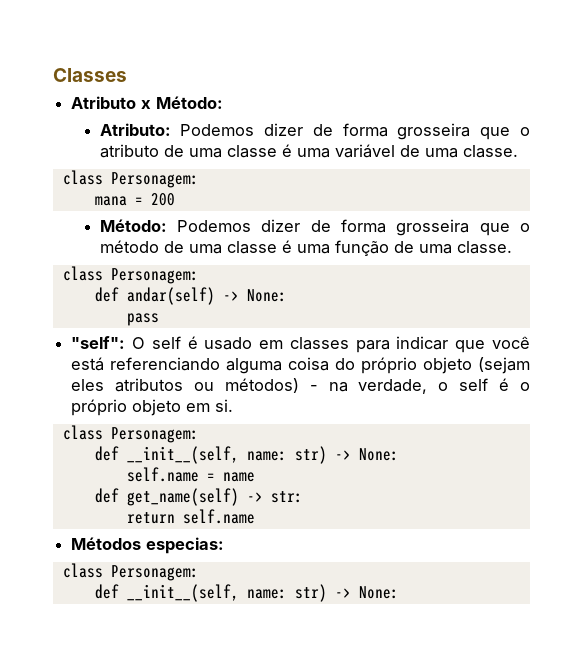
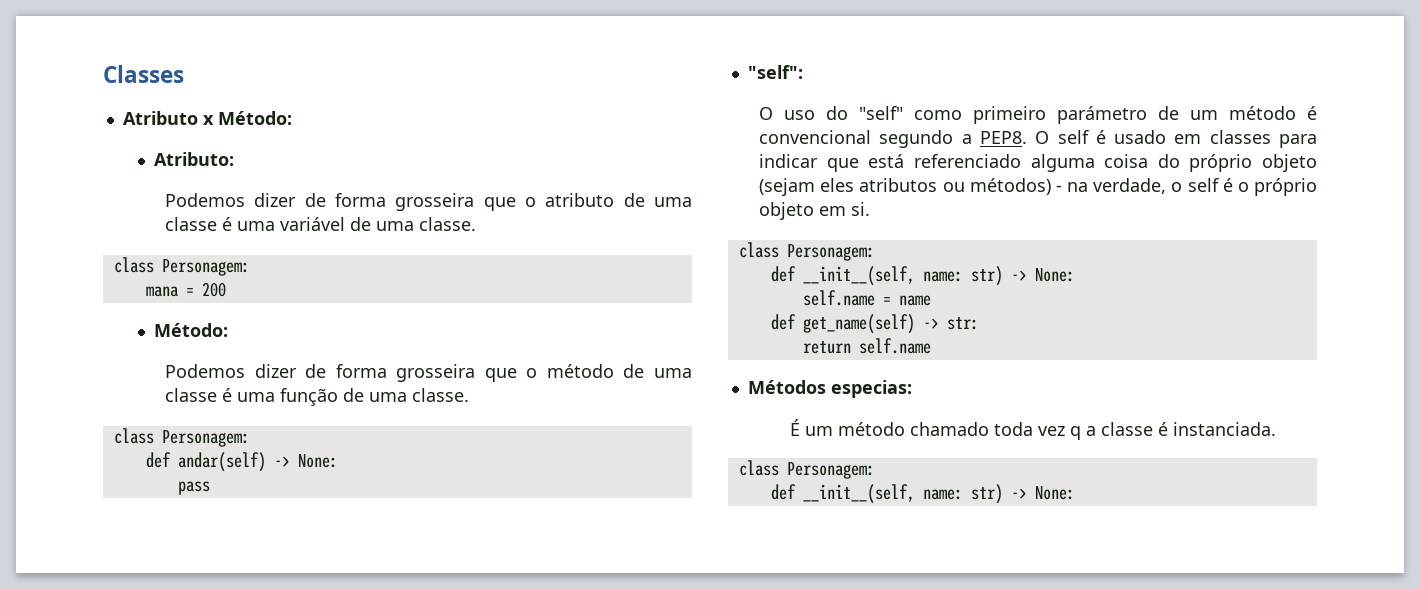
- Atributo: Podemos dizer de forma grosseira que o atributo de uma classe é uma variável de uma classe.
+ Atributo:
+ Podemos dizer de forma grosseira que o atributo de uma classe é uma variável de uma classe.
  mana = 200
- Método: Podemos dizer de forma grosseira que o método de uma classe é uma função de uma classe.
+ Método:
+ Podemos dizer de forma grosseira que o método de uma classe é uma função de uma classe.
- "self": O self é usado em classes para indicar que você está referenciando alguma coisa do próprio objeto (sejam eles atributos ou métodos) - na verdade, o self é o próprio objeto em si.
+ "self":
+ O uso do "self" como primeiro parámetro de um método é convencional segundo a PEP8. O self é usado em classes para indicar que está referenciado alguma coisa do próprio objeto (sejam eles atributos ou métodos) - na verdade, o self é o próprio objeto em si.
+ É um método chamado toda vez q a classe é instanciada.

